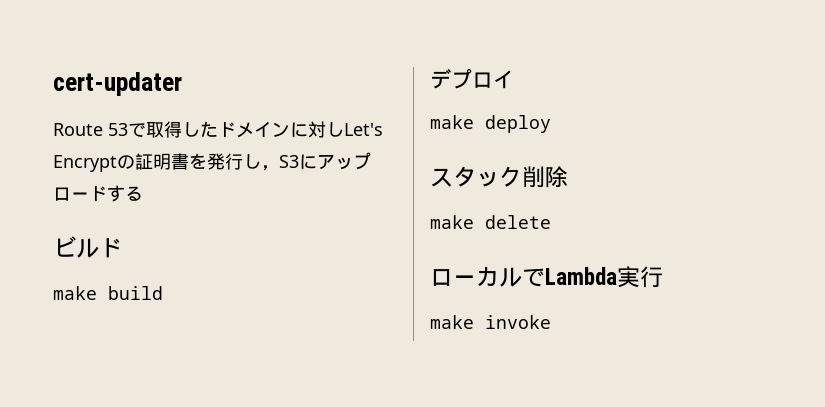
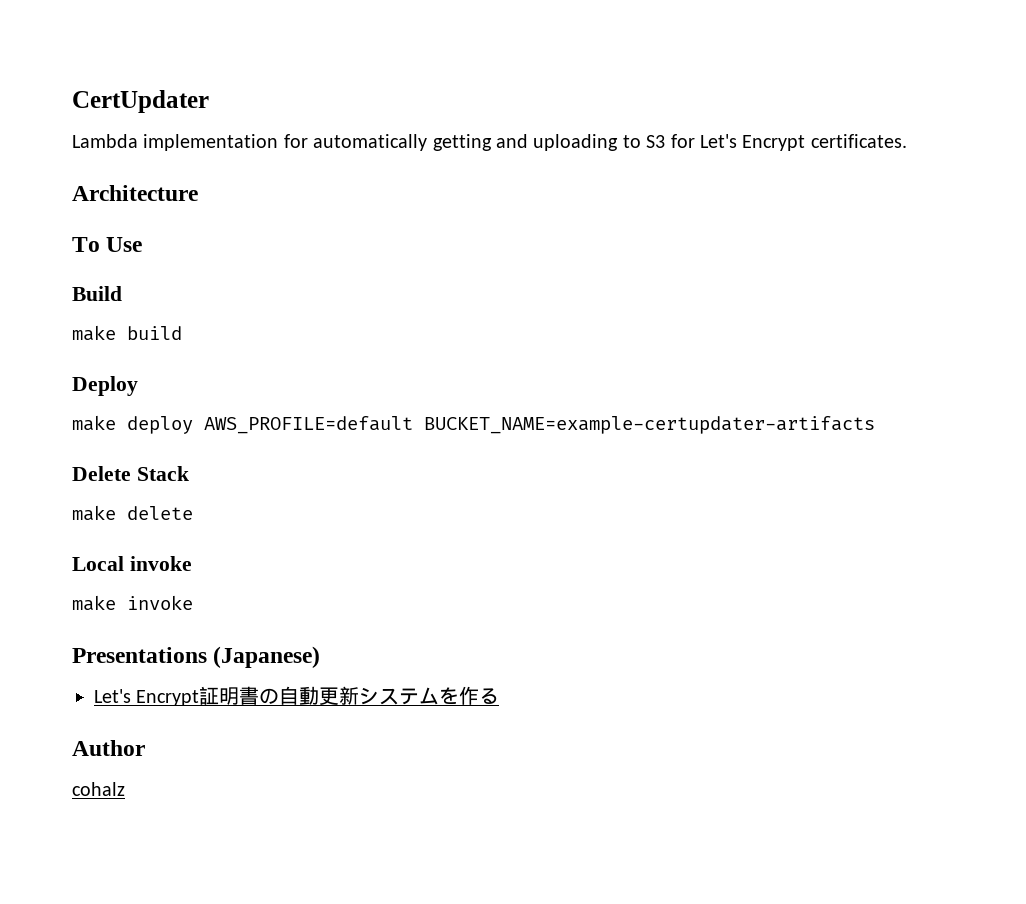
- cert-updater
- Route 53で取得したドメインに対しLet's Encryptの証明書を発行し，S3にアップロードする
- ビルド
+ CertUpdater
+ Lambda implementation for automatically getting and uploading to S3 for Let's Encrypt certificates.
+ Architecture
+ To Use
+ Build
- デプロイ
+ Deploy
- make deploy
- スタック削除
+ make deploy AWS_PROFILE=default BUCKET_NAME=example-certupdater-artifacts
+ Delete Stack
  make delete
- ローカルでLambda実行
+ Local invoke
  make invoke
+ Presentations (Japanese)
+ Let's Encrypt証明書の自動更新システムを作る
+ Author
+ cohalz

